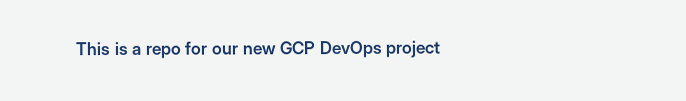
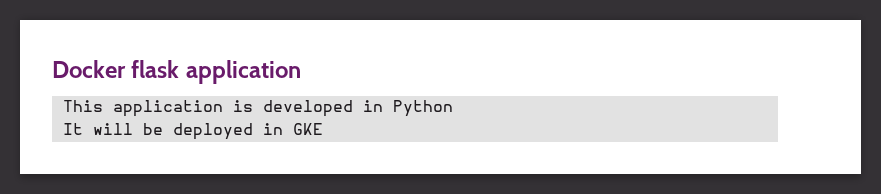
- This is a repo for our new GCP DevOps project
+ Docker flask application
+ This application is developed in Python
+ It will be deployed in GKE

